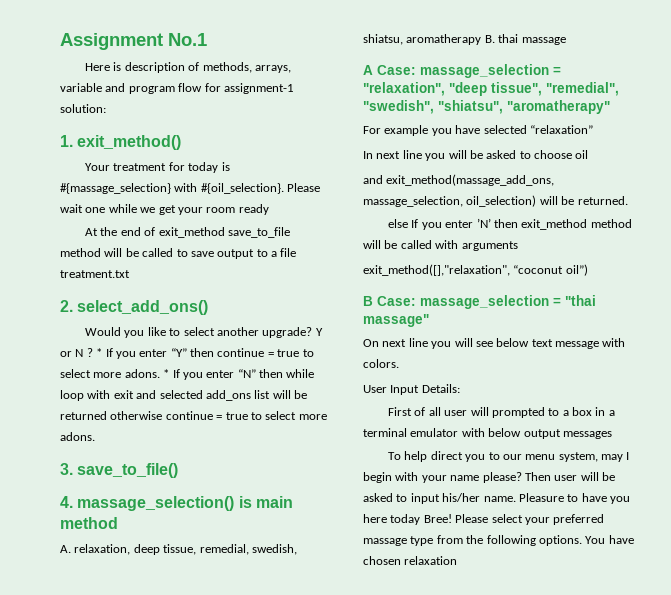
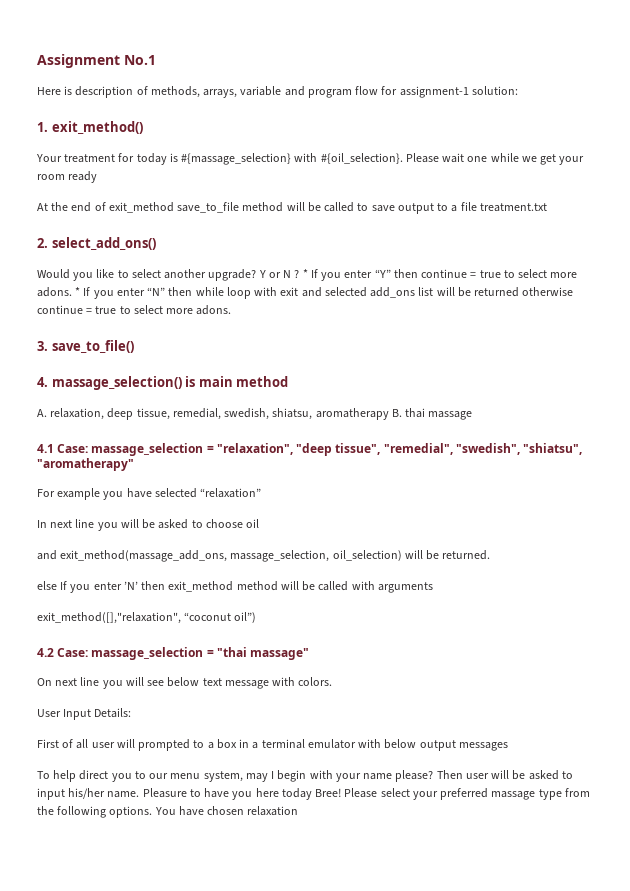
- A Case: massage_selection = "relaxation", "deep tissue", "remedial", "swedish", "shiatsu", "aromatherapy"
+ 4.1 Case: massage_selection = "relaxation", "deep tissue", "remedial", "swedish", "shiatsu", "aromatherapy"
- B Case: massage_selection = "thai massage"
+ 4.2 Case: massage_selection = "thai massage"

